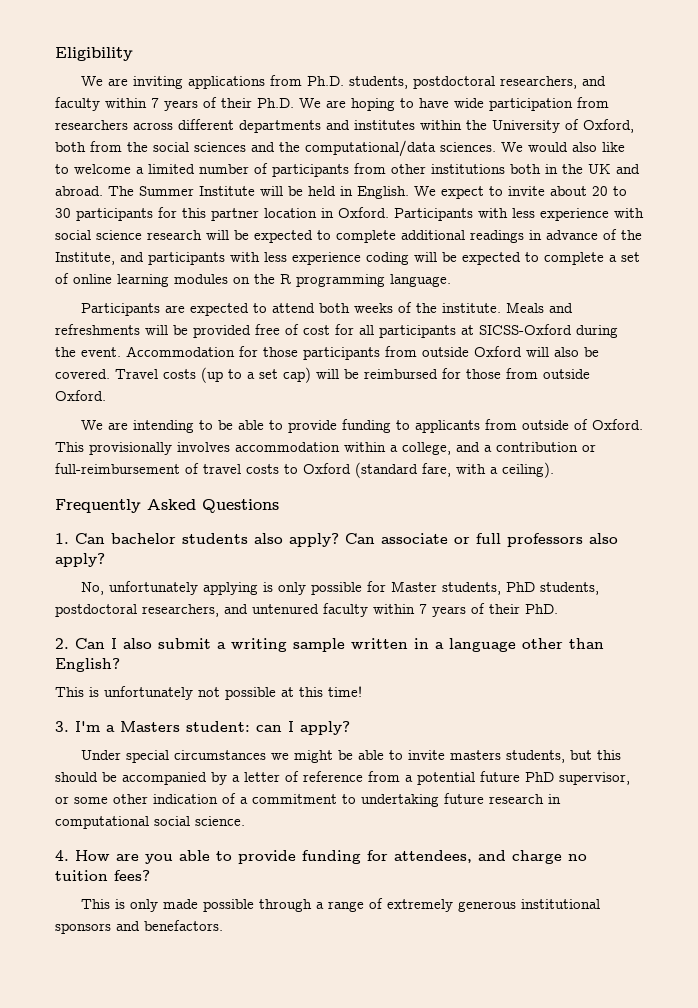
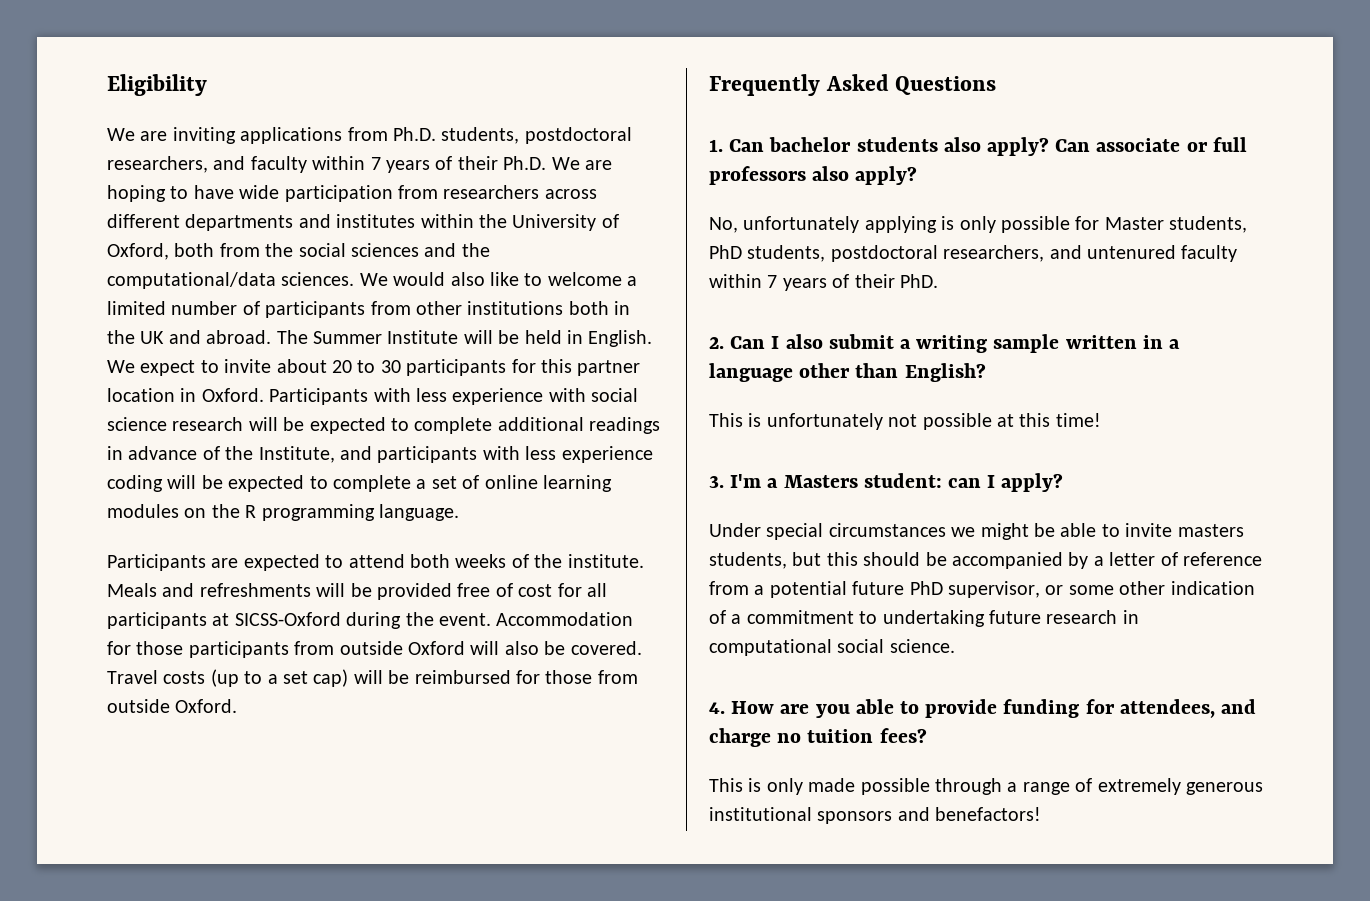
- We are intending to be able to provide funding to applicants from outside of Oxford. This provisionally involves accommodation within a college, and a contribution or full-reimbursement of travel costs to Oxford (standard fare, with a ceiling).
- This is only made possible through a range of extremely generous institutional sponsors and benefactors.
+ This is only made possible through a range of extremely generous institutional sponsors and benefactors!

